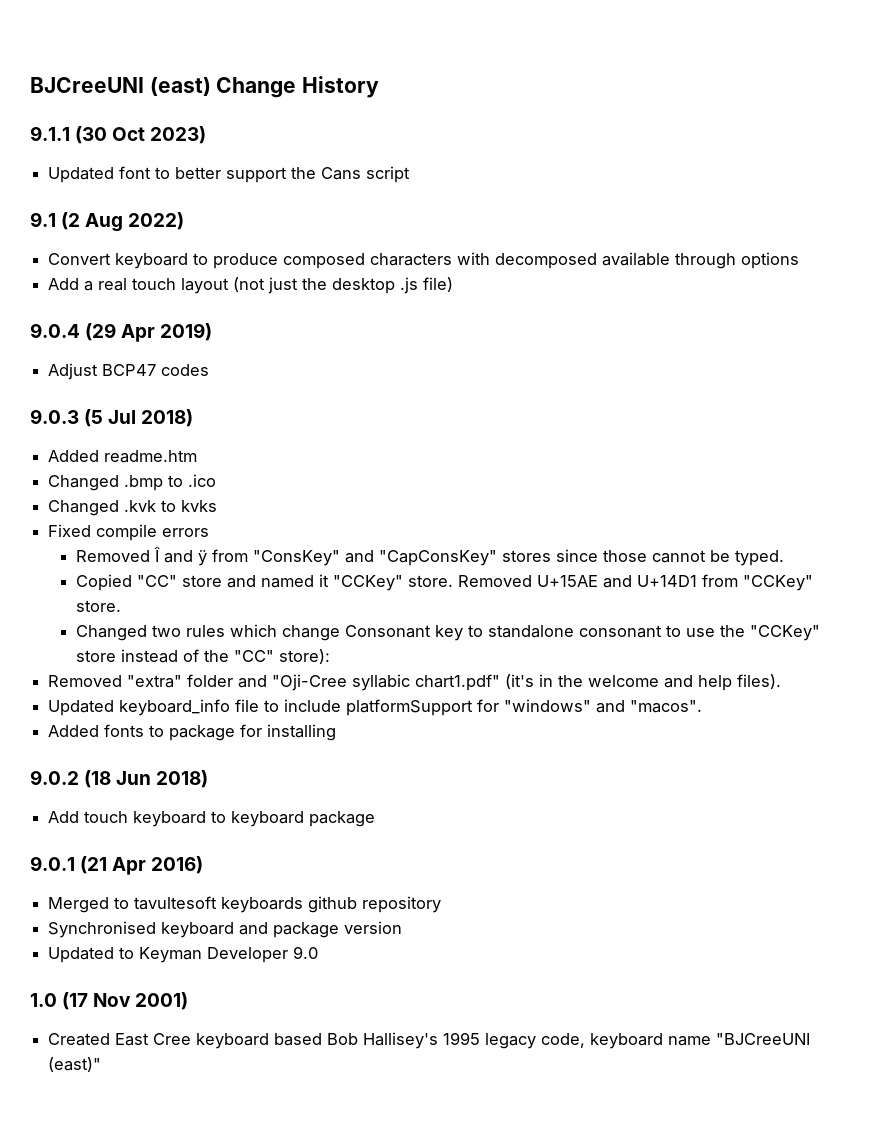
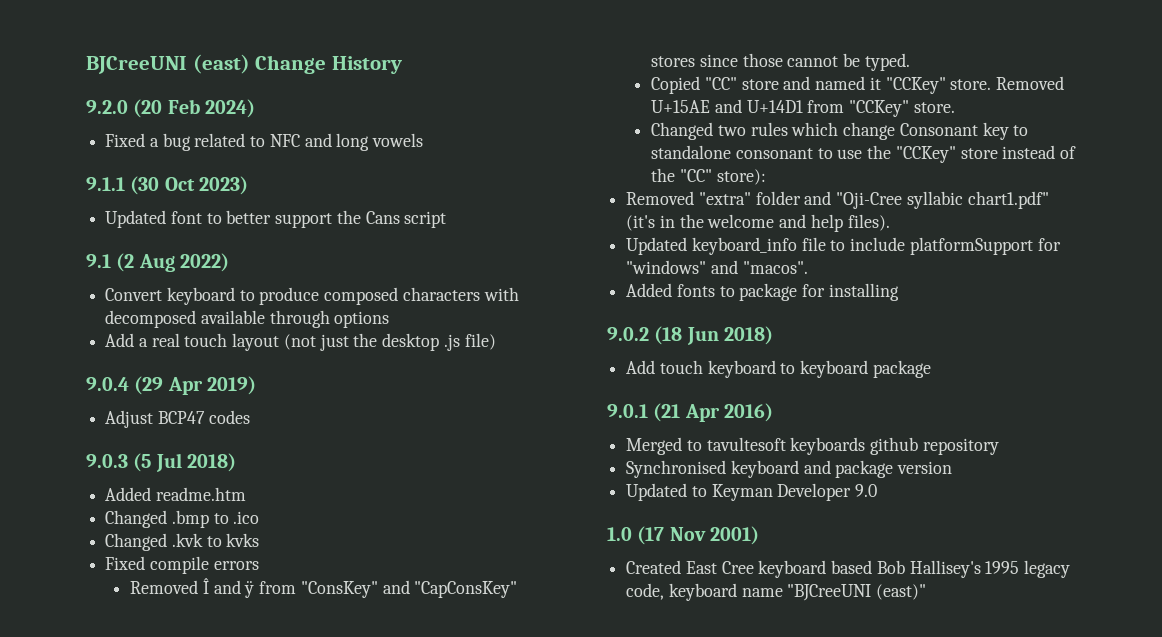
+ 9.2.0 (20 Feb 2024)
+ Fixed a bug related to NFC and long vowels

